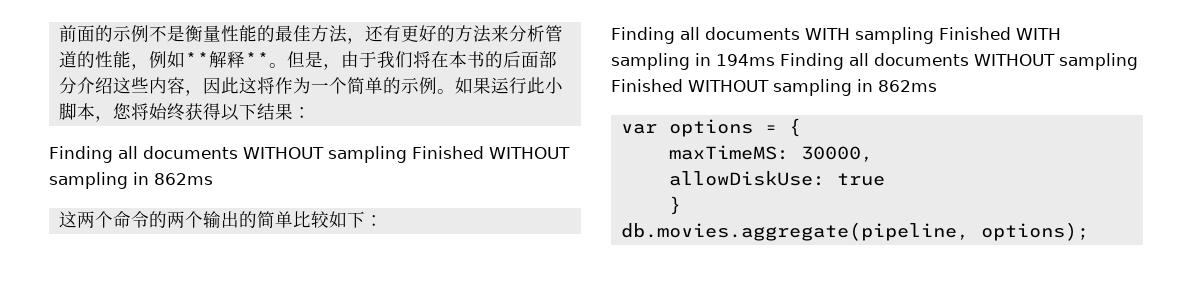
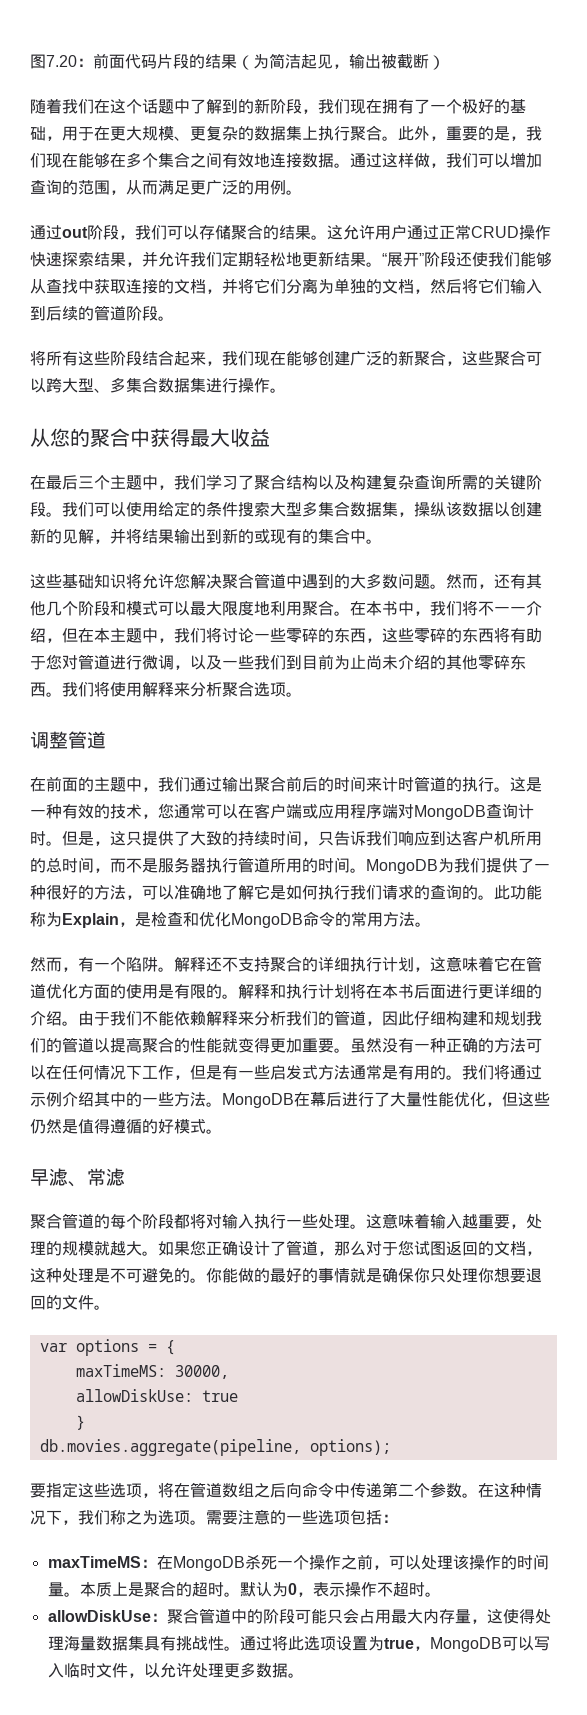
- 前面的示例不是衡量性能的最佳方法，还有更好的方法来分析管道的性能，例如**解释**。但是，由于我们将在本书的后面部分介绍这些内容，因此这将作为一个简单的示例。如果运行此小脚本，您将始终获得以下结果：
- Finding all documents WITHOUT sampling Finished WITHOUT sampling in 862ms
- 这两个命令的两个输出的简单比较如下：
- Finding all documents WITH sampling Finished WITH sampling in 194ms Finding all documents WITHOUT sampling Finished WITHOUT sampling in 862ms
+ 图7.20：前面代码片段的结果（为简洁起见，输出被截断）
+ 随着我们在这个话题中了解到的新阶段，我们现在拥有了一个极好的基础，用于在更大规模、更复杂的数据集上执行聚合。此外，重要的是，我们现在能够在多个集合之间有效地连接数据。通过这样做，我们可以增加查询的范围，从而满足更广泛的用例。
+ 通过out阶段，我们可以存储聚合的结果。这允许用户通过正常CRUD操作快速探索结果，并允许我们定期轻松地更新结果。“展开”阶段还使我们能够从查找中获取连接的文档，并将它们分离为单独的文档，然后将它们输入到后续的管道阶段。
+ 将所有这些阶段结合起来，我们现在能够创建广泛的新聚合，这些聚合可以跨大型、多集合数据集进行操作。
+ 从您的聚合中获得最大收益
+ 在最后三个主题中，我们学习了聚合结构以及构建复杂查询所需的关键阶段。我们可以使用给定的条件搜索大型多集合数据集，操纵该数据以创建新的见解，并将结果输出到新的或现有的集合中。
+ 这些基础知识将允许您解决聚合管道中遇到的大多数问题。然而，还有其他几个阶段和模式可以最大限度地利用聚合。在本书中，我们将不一一介绍，但在本主题中，我们将讨论一些零碎的东西，这些零碎的东西将有助于您对管道进行微调，以及一些我们到目前为止尚未介绍的其他零碎东西。我们将使用解释来分析聚合选项。
+ 调整管道
+ 在前面的主题中，我们通过输出聚合前后的时间来计时管道的执行。这是一种有效的技术，您通常可以在客户端或应用程序端对MongoDB查询计时。但是，这只提供了大致的持续时间，只告诉我们响应到达客户机所用的总时间，而不是服务器执行管道所用的时间。MongoDB为我们提供了一种很好的方法，可以准确地了解它是如何执行我们请求的查询的。此功能称为Explain，是检查和优化MongoDB命令的常用方法。
+ 然而，有一个陷阱。解释还不支持聚合的详细执行计划，这意味着它在管道优化方面的使用是有限的。解释和执行计划将在本书后面进行更详细的介绍。由于我们不能依赖解释来分析我们的管道，因此仔细构建和规划我们的管道以提高聚合的性能就变得更加重要。虽然没有一种正确的方法可以在任何情况下工作，但是有一些启发式方法通常是有用的。我们将通过示例介绍其中的一些方法。MongoDB在幕后进行了大量性能优化，但这些仍然是值得遵循的好模式。
+ 早滤、常滤
+ 聚合管道的每个阶段都将对输入执行一些处理。这意味着输入越重要，处理的规模就越大。如果您正确设计了管道，那么对于您试图返回的文档，这种处理是不可避免的。你能做的最好的事情就是确保你只处理你想要退回的文件。
+ 要指定这些选项，将在管道数组之后向命令中传递第二个参数。在这种情况下，我们称之为选项。需要注意的一些选项包括：
+ maxTimeMS：在MongoDB杀死一个操作之前，可以处理该操作的时间量。本质上是聚合的超时。默认为0，表示操作不超时。
+ allowDiskUse：聚合管道中的阶段可能只会占用最大内存量，这使得处理海量数据集具有挑战性。通过将此选项设置为true，MongoDB可以写入临时文件，以允许处理更多数据。

